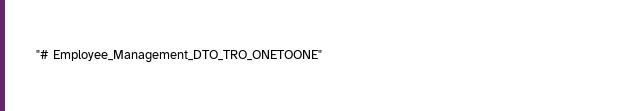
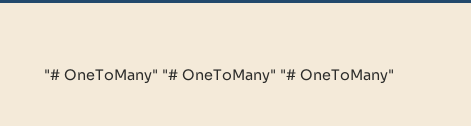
- "# Employee_Management_DTO_TRO_ONETOONE"
+ "# OneToMany" "# OneToMany" "# OneToMany"

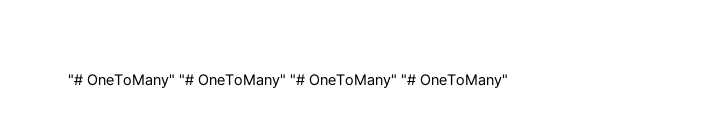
- "# OneToMany" "# OneToMany" "# OneToMany"
+ "# OneToMany" "# OneToMany" "# OneToMany" "# OneToMany"

